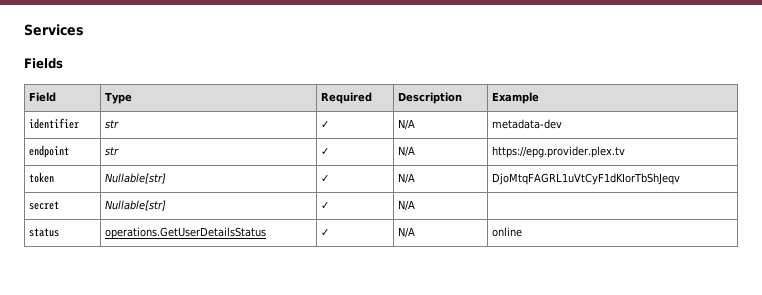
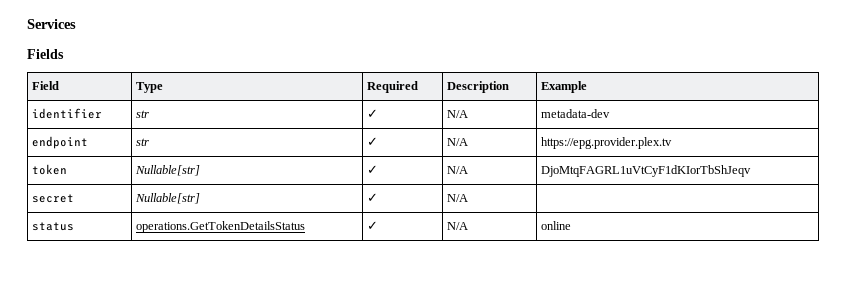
- status | operations.GetUserDetailsStatus | ✓ | N/A | online
+ status | operations.GetTokenDetailsStatus | ✓ | N/A | online

